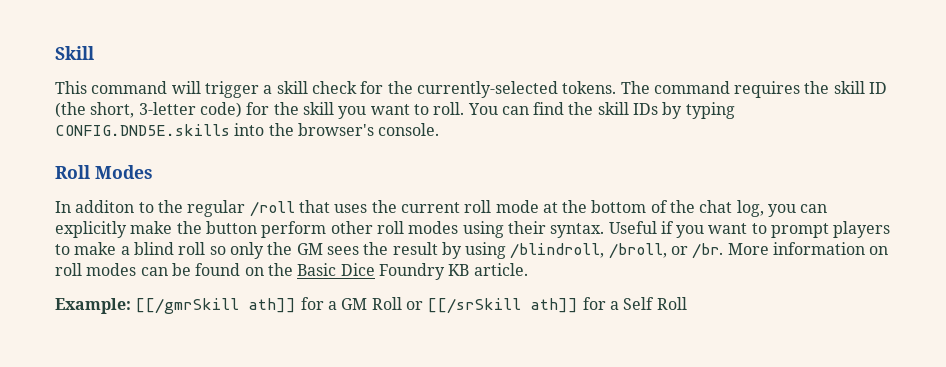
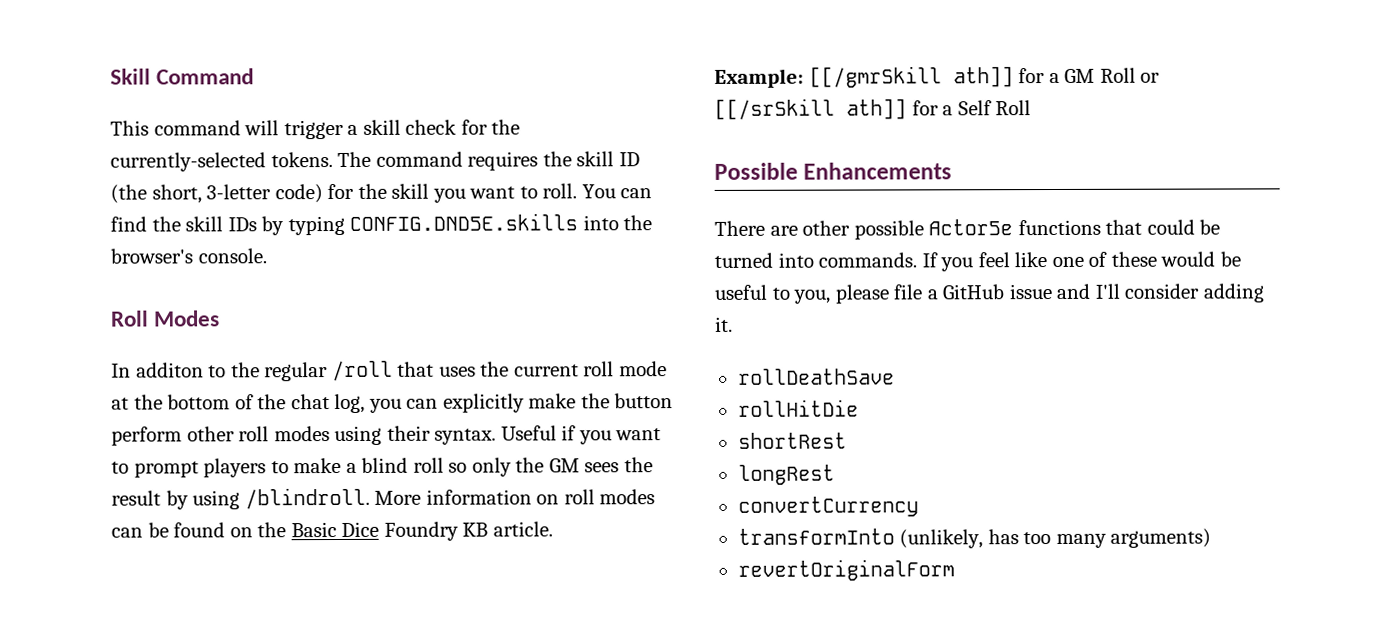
- Skill
+ Skill Command
- Useful if you want to prompt players to make a blind roll so only the GM sees the result by using /blindroll, /broll, or /br.
+ Useful if you want to prompt players to make a blind roll so only the GM sees the result by using /blindroll.
+ Possible Enhancements
+ There are other possible Actor5e functions that could be turned into commands. If you feel like one of these would be useful to you, please file a GitHub issue and I'll consider adding it.
+ rollDeathSave
+ rollHitDie
+ shortRest
+ longRest
+ convertCurrency
+ transformInto (unlikely, has too many arguments)
+ revertOriginalForm

